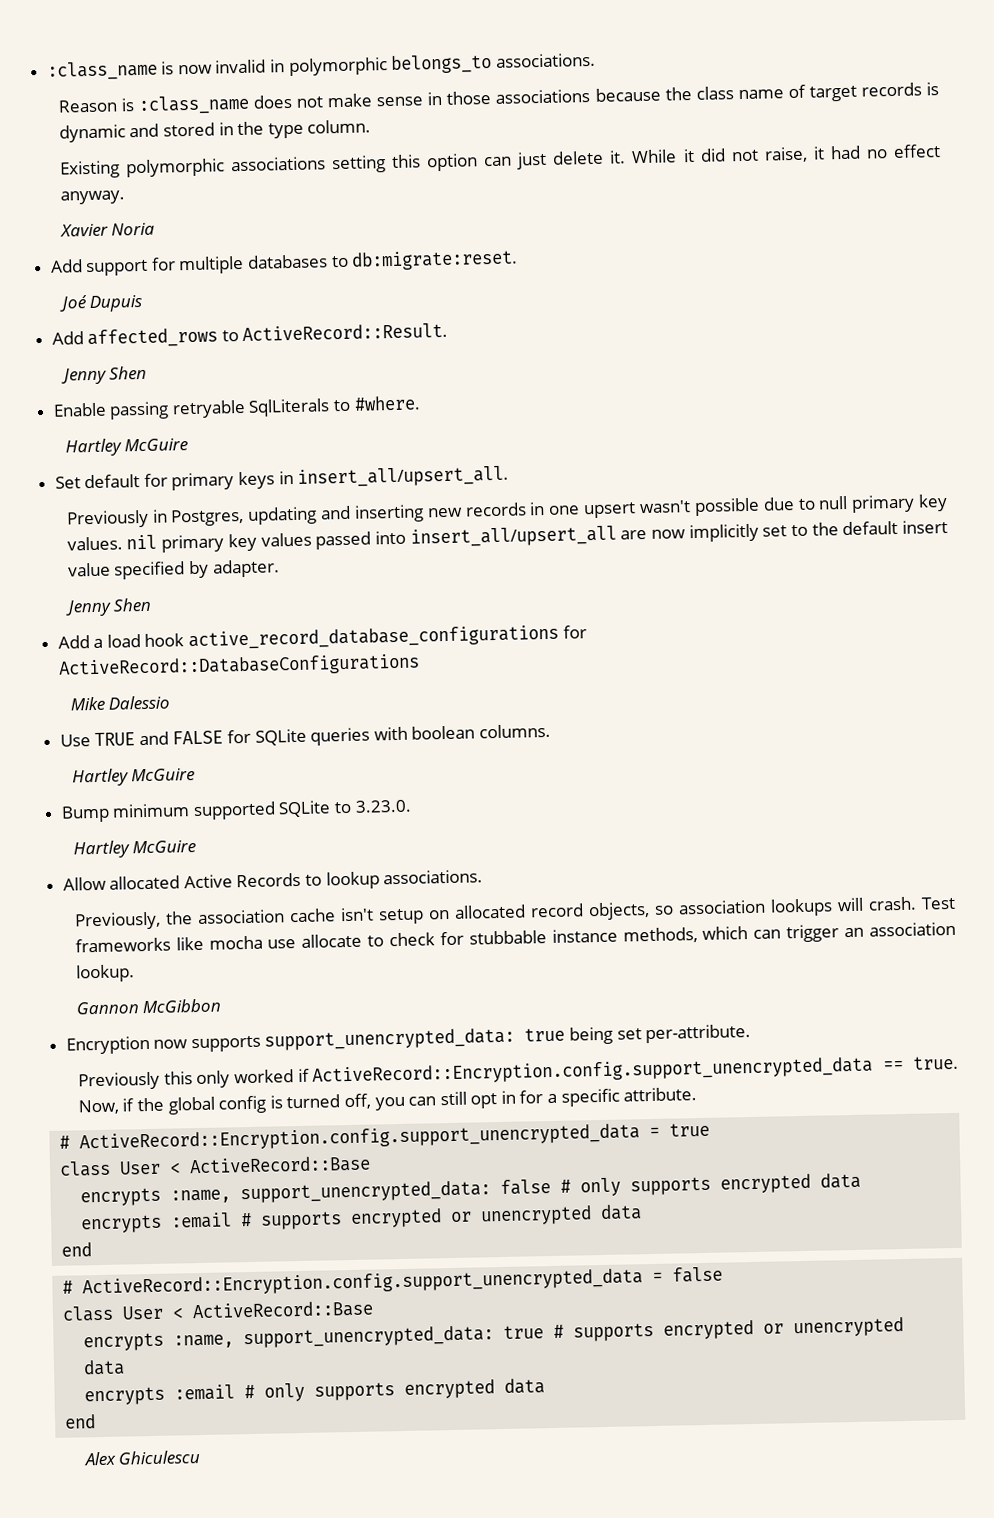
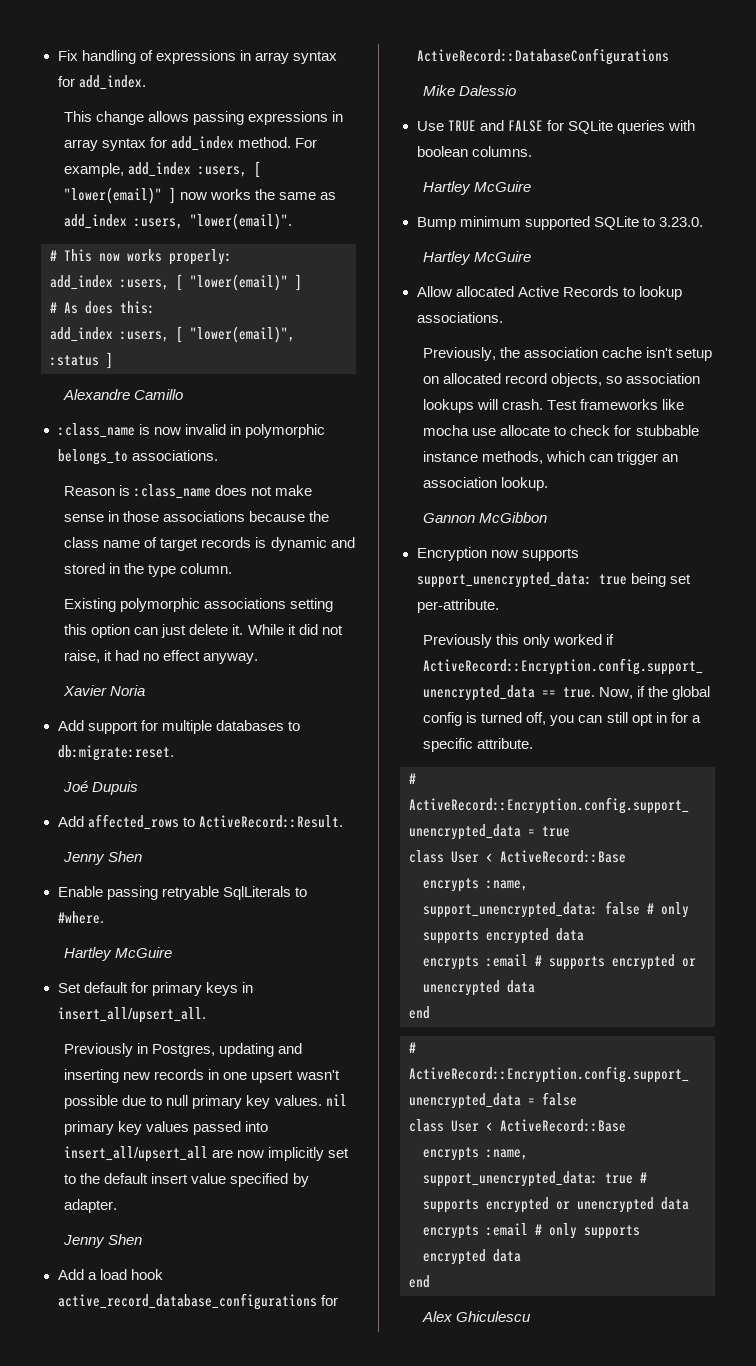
+ Fix handling of expressions in array syntax for add_index.
+ This change allows passing expressions in array syntax for add_index method. For example, add_index :users, [ "lower(email)" ] now works the same as add_index :users, "lower(email)".
+ # This now works properly:
+ add_index :users, [ "lower(email)" ]
+ # As does this:
+ add_index :users, [ "lower(email)", :status ]
+ Alexandre Camillo

